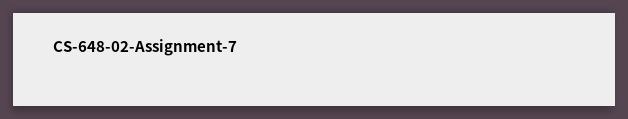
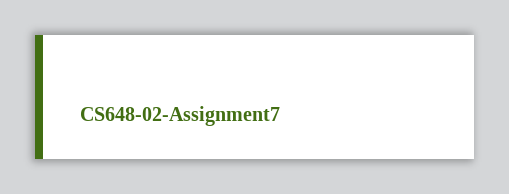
- CS-648-02-Assignment-7
+ CS648-02-Assignment7

